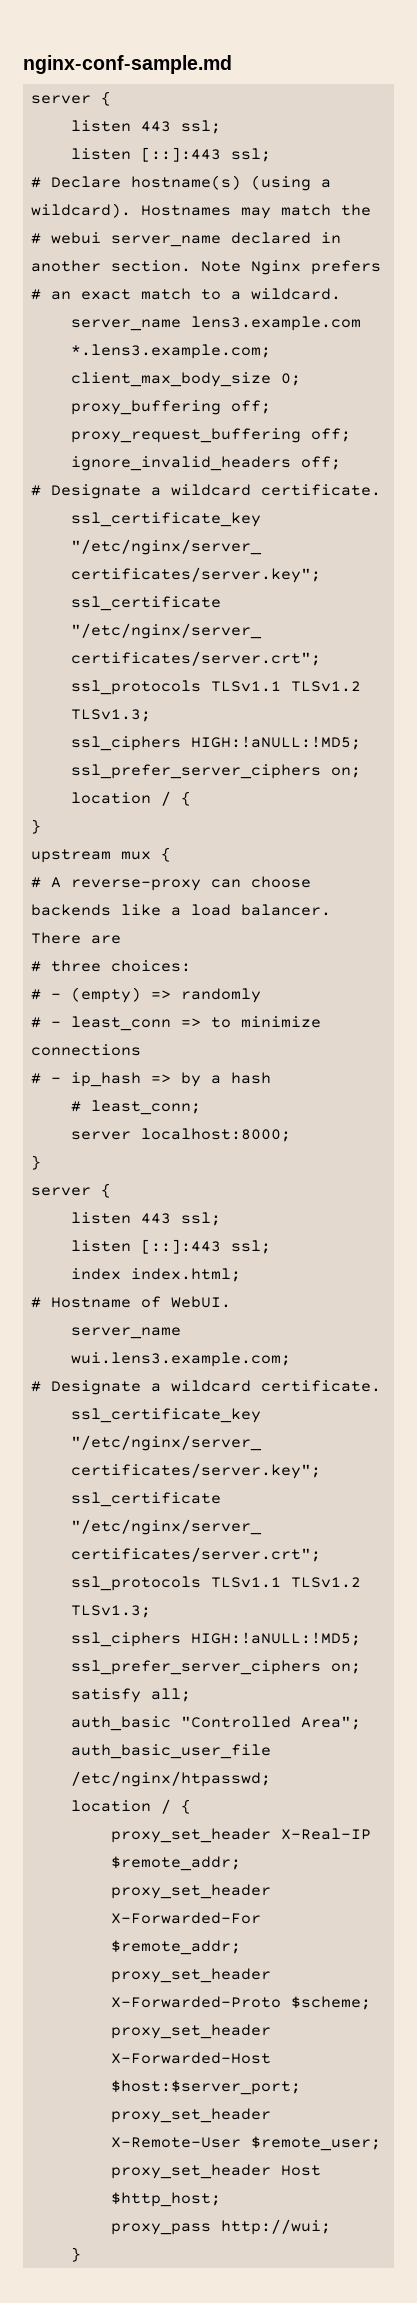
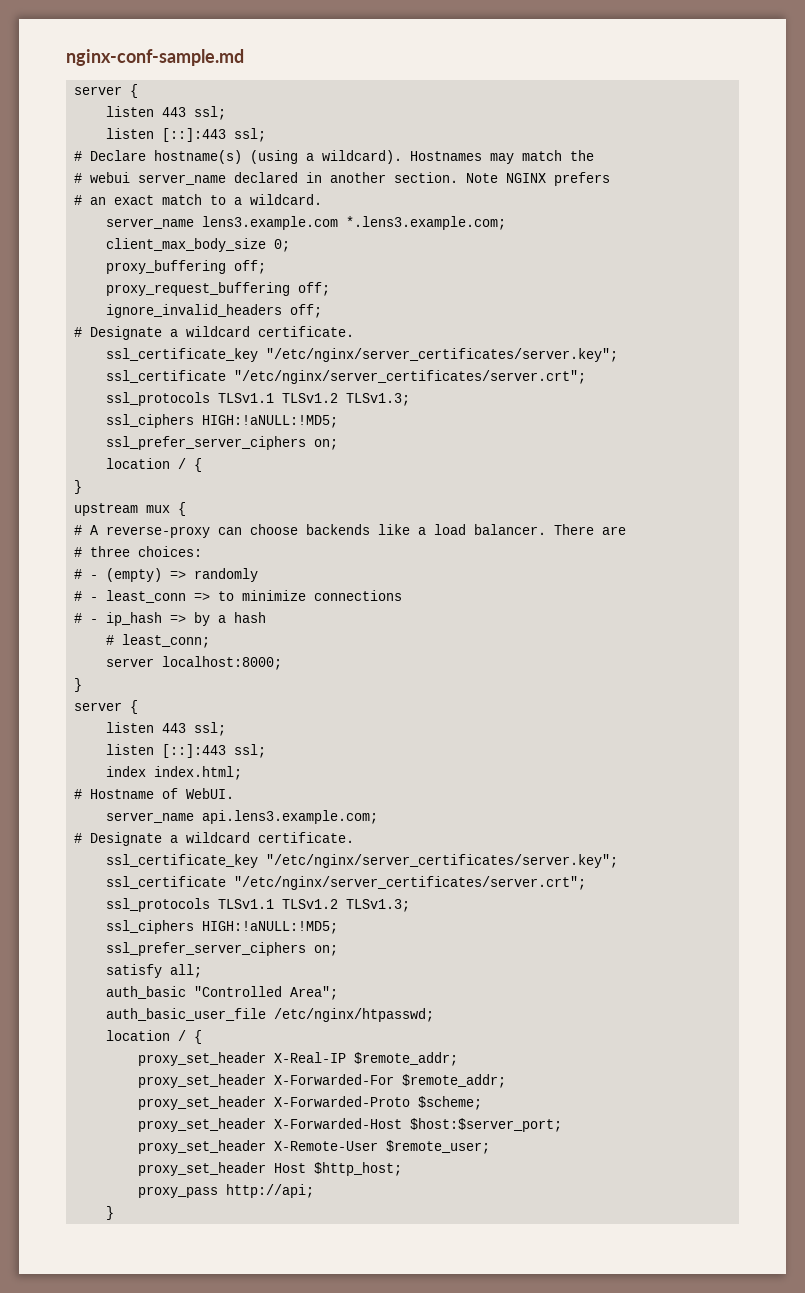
- Note Nginx prefers
+ Note NGINX prefers
- server_name wui.lens3.example.com;
+ server_name api.lens3.example.com;
- proxy_pass http://wui;
+ proxy_pass http://api;

